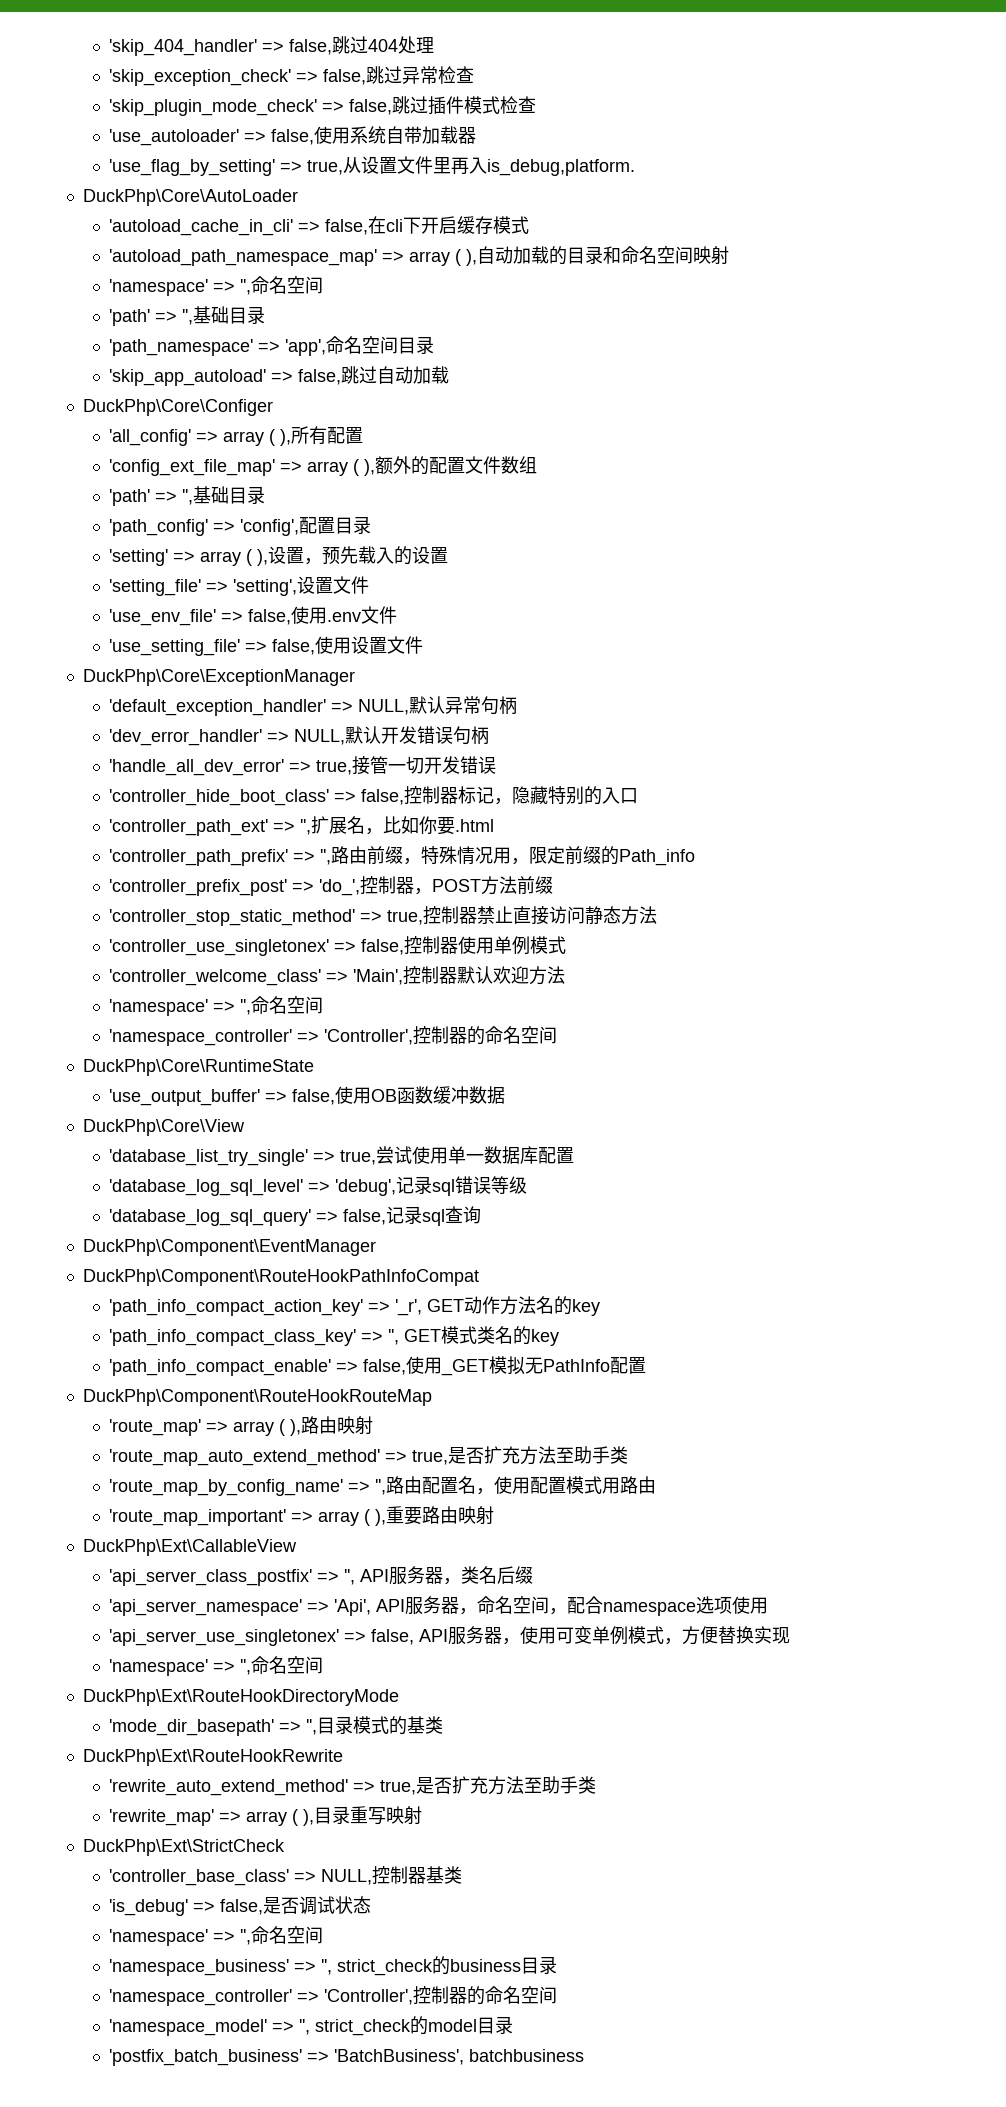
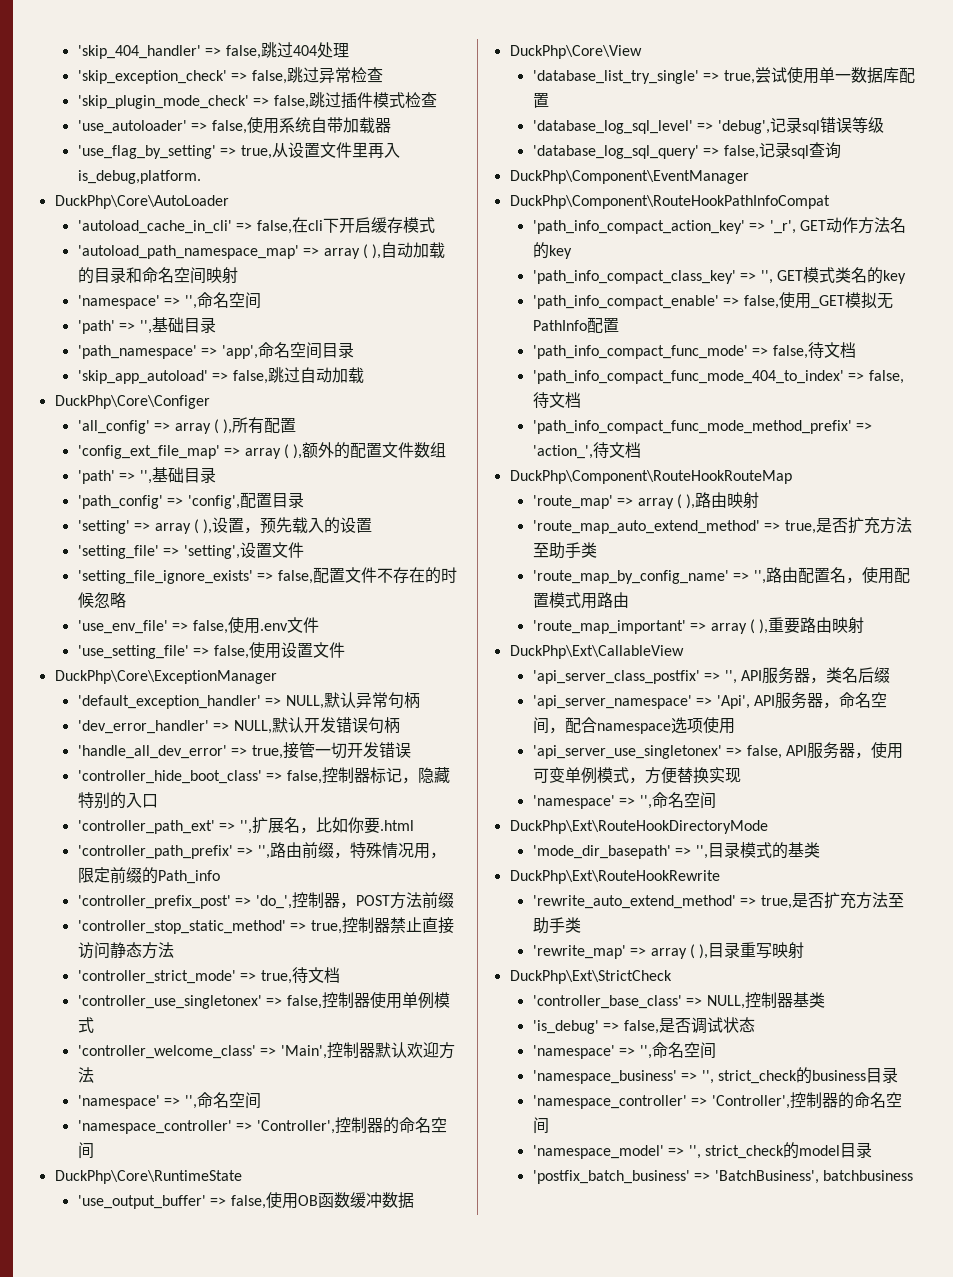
+ 'setting_file_ignore_exists' => false,配置文件不存在的时候忽略
+ 'controller_strict_mode' => true,待文档
+ 'path_info_compact_func_mode' => false,待文档
+ 'path_info_compact_func_mode_404_to_index' => false,待文档
+ 'path_info_compact_func_mode_method_prefix' => 'action_',待文档

